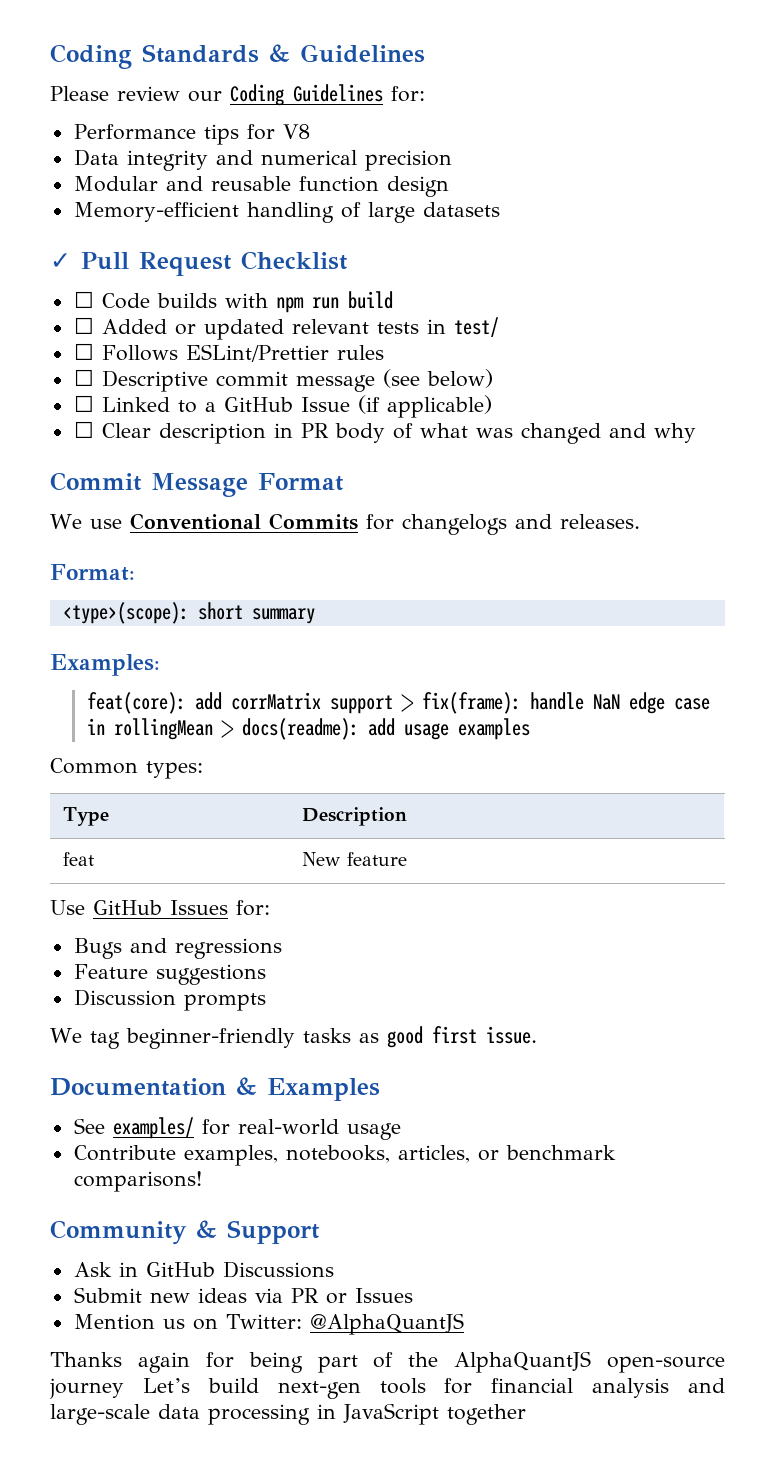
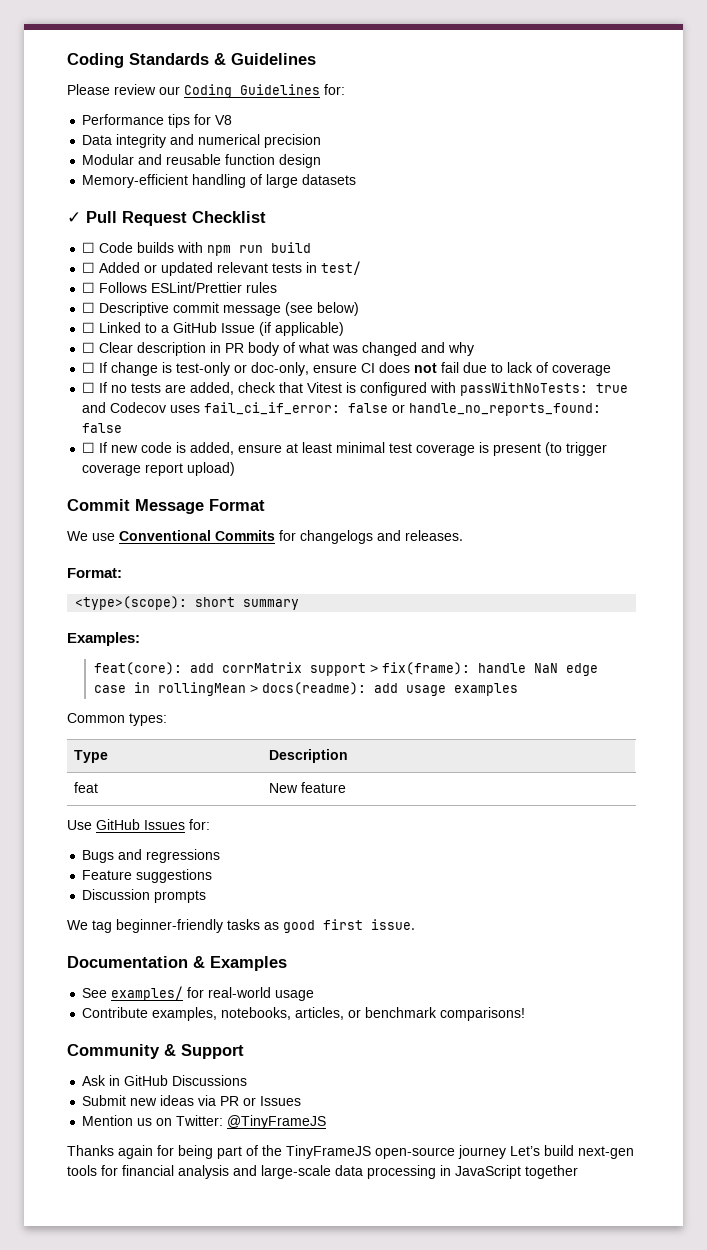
+ ☐ If change is test-only or doc-only, ensure CI does not fail due to lack of coverage
+ ☐ If no tests are added, check that Vitest is configured with passWithNoTests: true and Codecov uses fail_ci_if_error: false or handle_no_reports_found: false
+ ☐ If new code is added, ensure at least minimal test coverage is present (to trigger coverage report upload)
- Mention us on Twitter: @AlphaQuantJS
+ Mention us on Twitter: @TinyFrameJS
- Thanks again for being part of the AlphaQuantJS open-source journey Let’s build next-gen tools for financial analysis and large-scale data processing in JavaScript together
+ Thanks again for being part of the TinyFrameJS open-source journey Let’s build next-gen tools for financial analysis and large-scale data processing in JavaScript together

